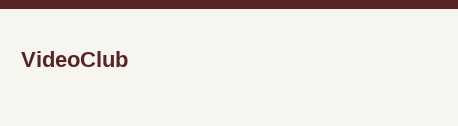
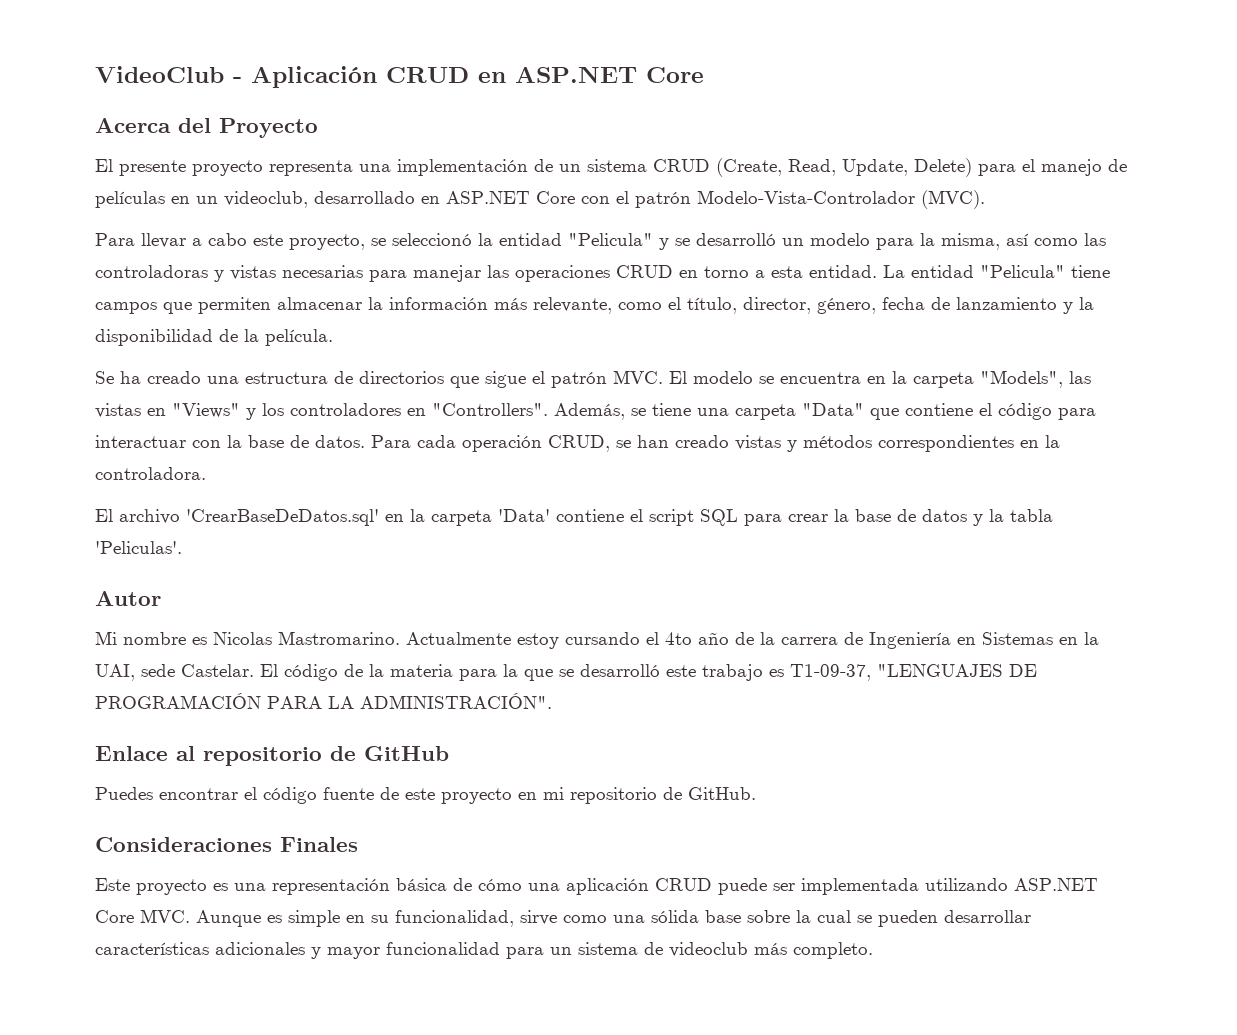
- VideoClub
+ VideoClub - Aplicación CRUD en ASP.NET Core
+ Acerca del Proyecto
+ El presente proyecto representa una implementación de un sistema CRUD (Create, Read, Update, Delete) para el manejo de películas en un videoclub, desarrollado en ASP.NET Core con el patrón Modelo-Vista-Controlador (MVC).
+ Para llevar a cabo este proyecto, se seleccionó la entidad "Pelicula" y se desarrolló un modelo para la misma, así como las controladoras y vistas necesarias para manejar las operaciones CRUD en torno a esta entidad. La entidad "Pelicula" tiene campos que permiten almacenar la información más relevante, como el título, director, género, fecha de lanzamiento y la disponibilidad de la película.
+ Se ha creado una estructura de directorios que sigue el patrón MVC. El modelo se encuentra en la carpeta "Models", las vistas en "Views" y los controladores en "Controllers". Además, se tiene una carpeta "Data" que contiene el código para interactuar con la base de datos. Para cada operación CRUD, se han creado vistas y métodos correspondientes en la controladora.
+ El archivo 'CrearBaseDeDatos.sql' en la carpeta 'Data' contiene el script SQL para crear la base de datos y la tabla 'Peliculas'.
+ Autor
+ Mi nombre es Nicolas Mastromarino. Actualmente estoy cursando el 4to año de la carrera de Ingeniería en Sistemas en la UAI, sede Castelar. El código de la materia para la que se desarrolló este trabajo es T1-09-37, "LENGUAJES DE PROGRAMACIÓN PARA LA ADMINISTRACIÓN".
+ Enlace al repositorio de GitHub
+ Puedes encontrar el código fuente de este proyecto en mi repositorio de GitHub.
+ Consideraciones Finales
+ Este proyecto es una representación básica de cómo una aplicación CRUD puede ser implementada utilizando ASP.NET Core MVC. Aunque es simple en su funcionalidad, sirve como una sólida base sobre la cual se pueden desarrollar características adicionales y mayor funcionalidad para un sistema de videoclub más completo.

